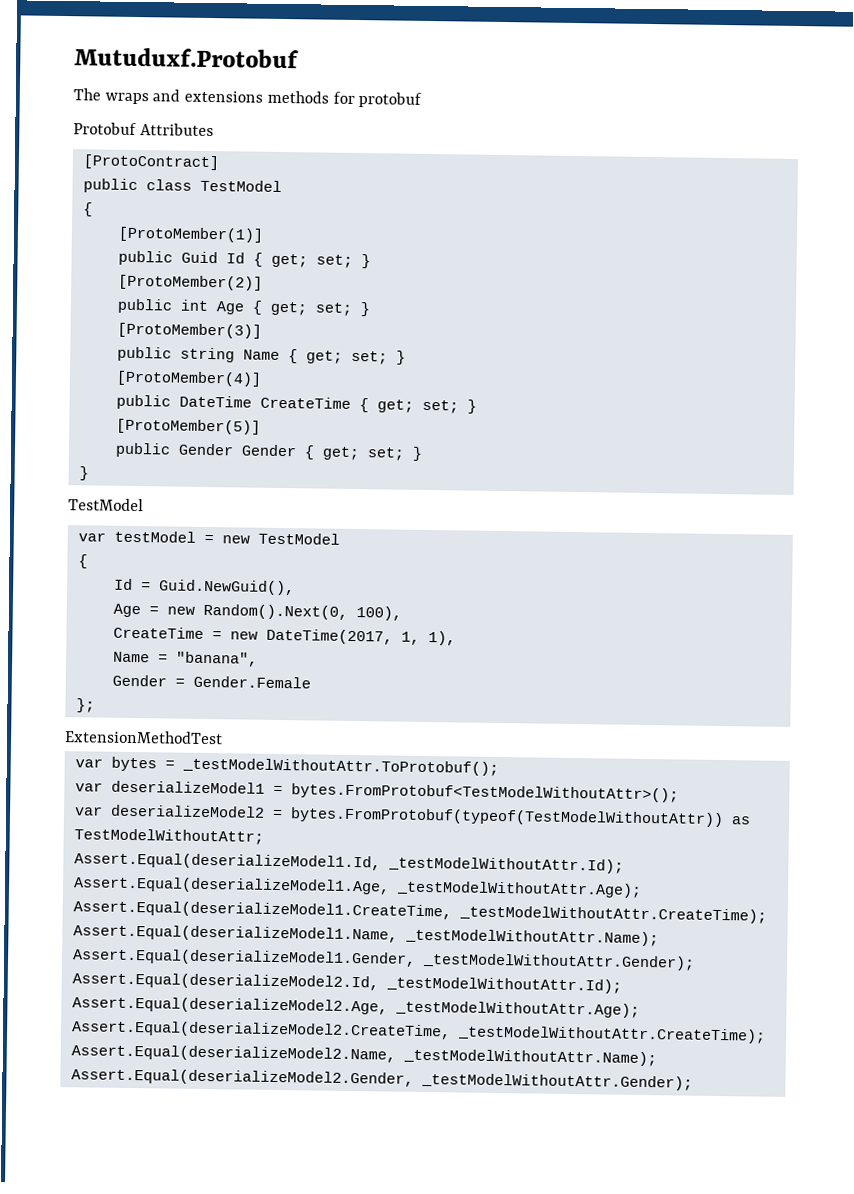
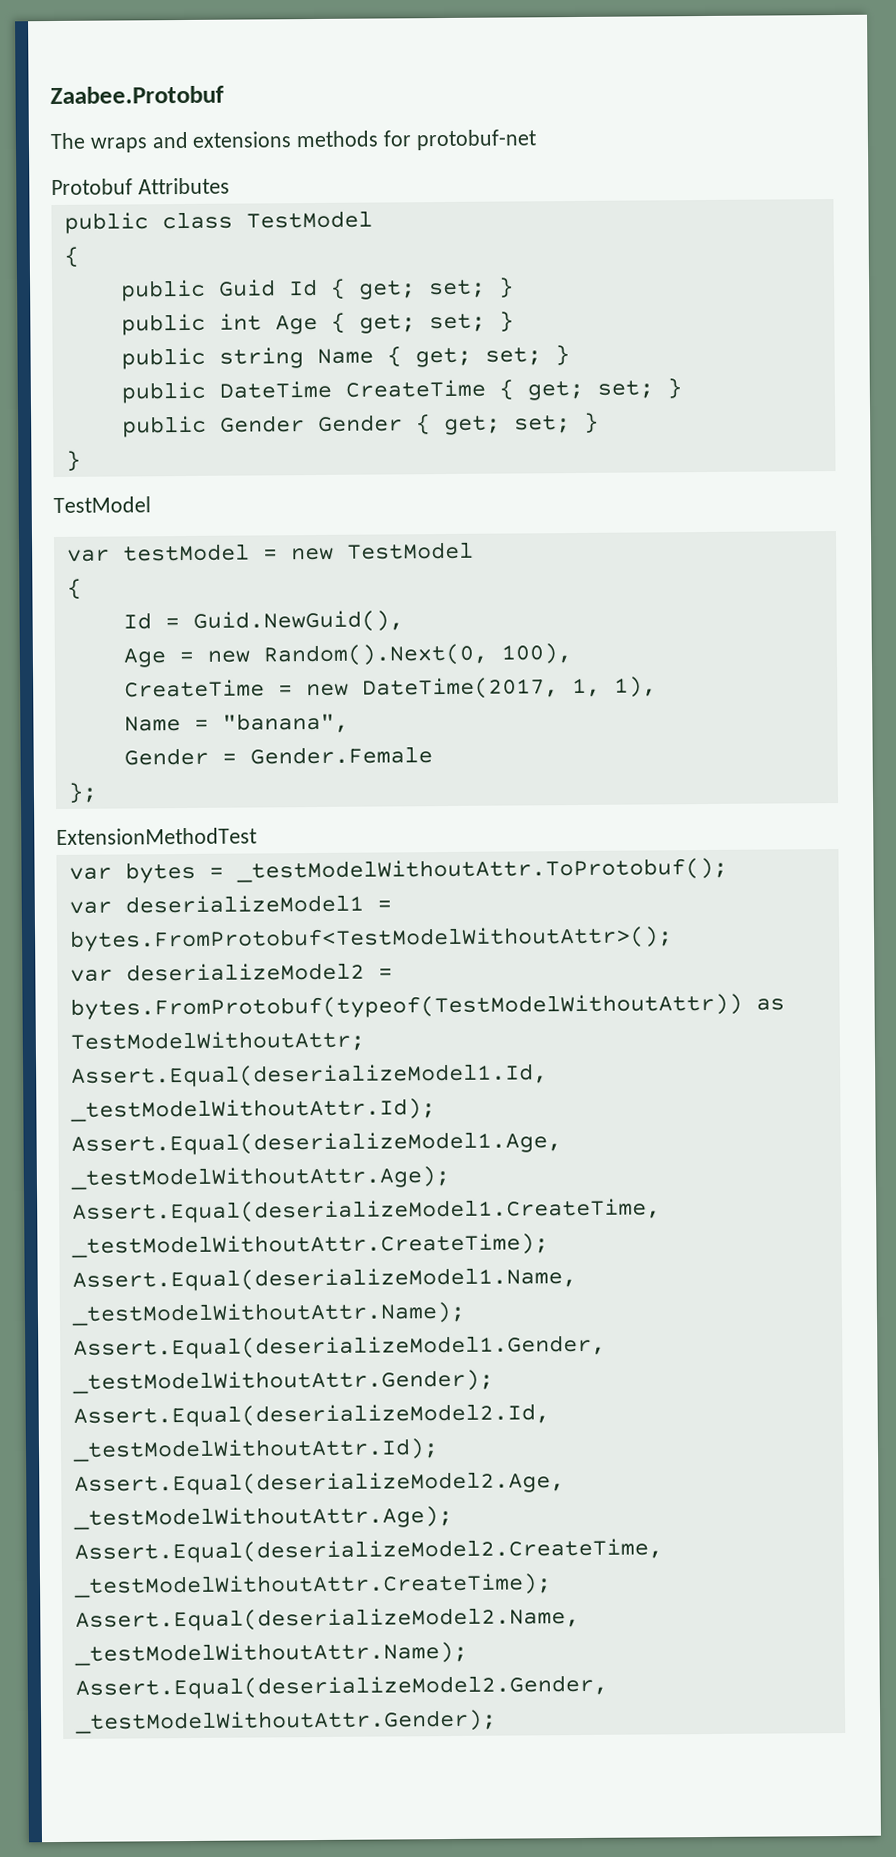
- Mutuduxf.Protobuf
+ Zaabee.Protobuf
- The wraps and extensions methods for protobuf
+ The wraps and extensions methods for protobuf-net
- [ProtoContract]
- [ProtoMember(1)]
- [ProtoMember(2)]
- [ProtoMember(3)]
- [ProtoMember(4)]
- [ProtoMember(5)]

